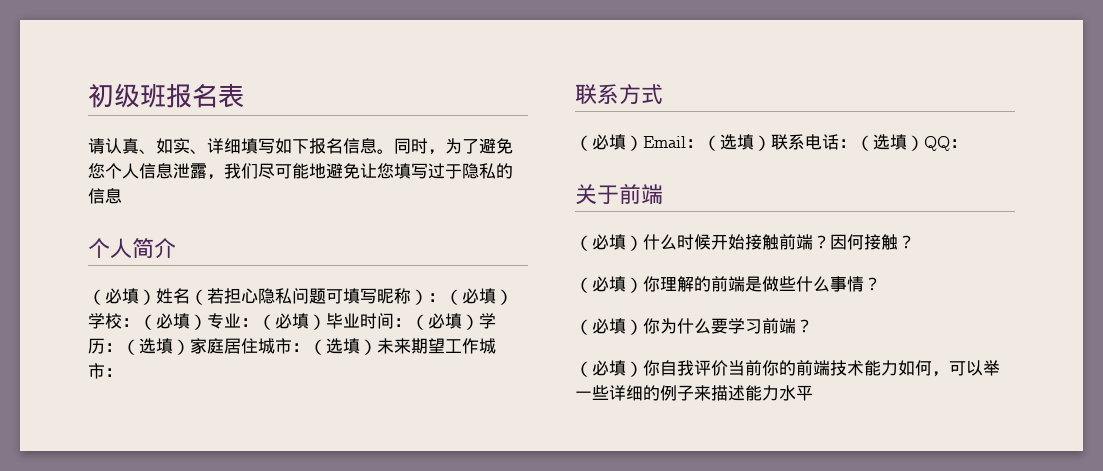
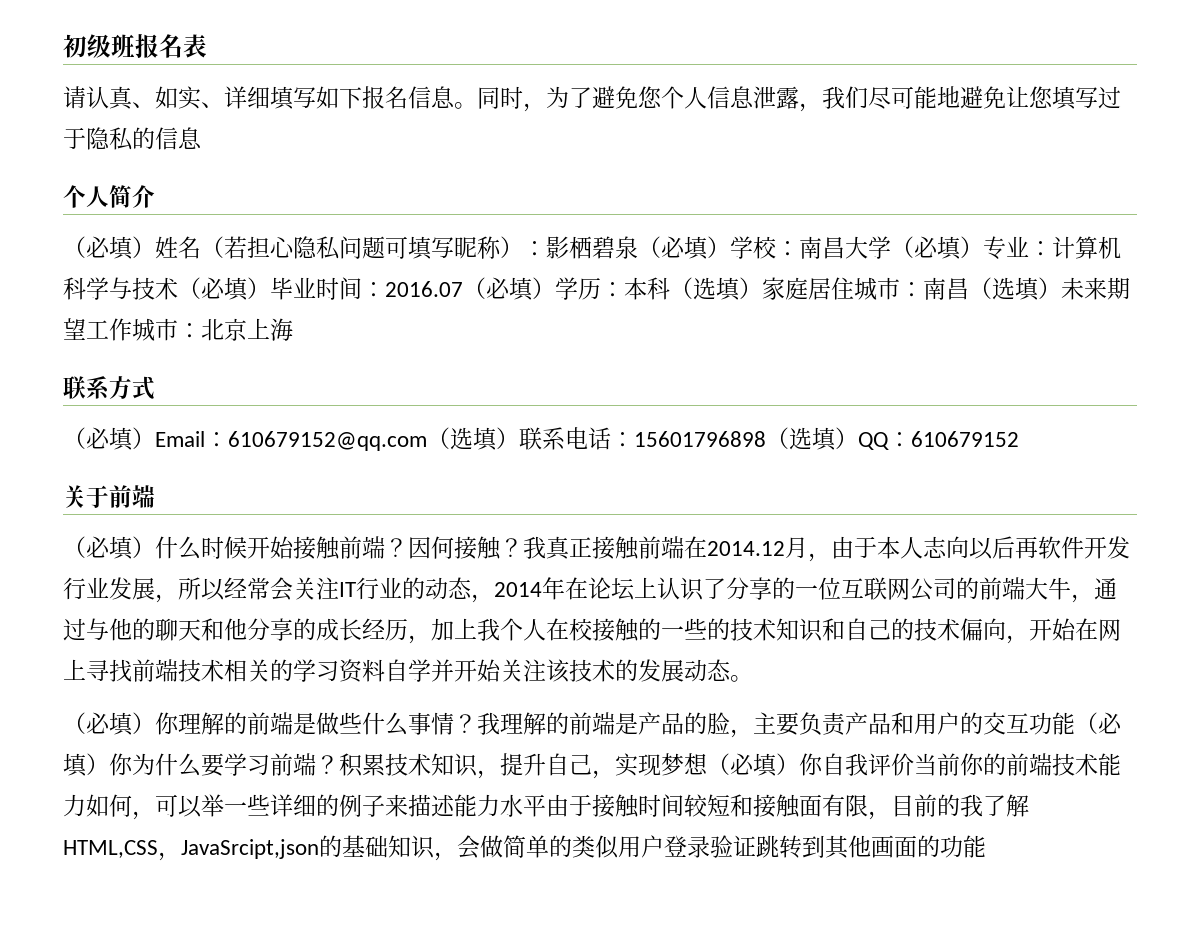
- （必填）姓名（若担心隐私问题可填写昵称）：（必填）学校：（必填）专业：（必填）毕业时间：（必填）学历：（选填）家庭居住城市：（选填）未来期望工作城市：
+ （必填）姓名（若担心隐私问题可填写昵称）：影栖碧泉（必填）学校：南昌大学（必填）专业：计算机科学与技术（必填）毕业时间：2016.07（必填）学历：本科（选填）家庭居住城市：南昌（选填）未来期望工作城市：北京上海
- （必填）Email：（选填）联系电话：（选填）QQ：
+ （必填）Email：610679152@qq.com（选填）联系电话：15601796898（选填）QQ：610679152
+ 我真正接触前端在2014.12月，由于本人志向以后再软件开发行业发展，所以经常会关注IT行业的动态，2014年在论坛上认识了分享的一位互联网公司的前端大牛，通过与他的聊天和他分享的成长经历，加上我个人在校接触的一些的技术知识和自己的技术偏向，开始在网上寻找前端技术相关的学习资料自学并开始关注该技术的发展动态。
- （必填）你理解的前端是做些什么事情？
- （必填）你为什么要学习前端？
- （必填）你自我评价当前你的前端技术能力如何，可以举一些详细的例子来描述能力水平
+ （必填）你理解的前端是做些什么事情？我理解的前端是产品的脸，主要负责产品和用户的交互功能（必填）你为什么要学习前端？积累技术知识，提升自己，实现梦想（必填）你自我评价当前你的前端技术能力如何，可以举一些详细的例子来描述能力水平由于接触时间较短和接触面有限，目前的我了解HTML,CSS，JavaSrcipt,json的基础知识，会做简单的类似用户登录验证跳转到其他画面的功能

